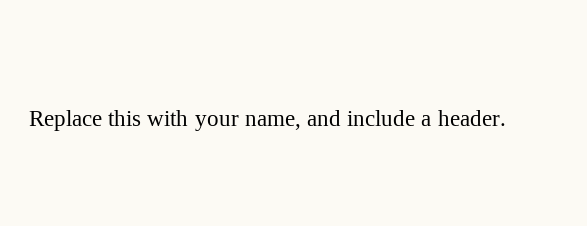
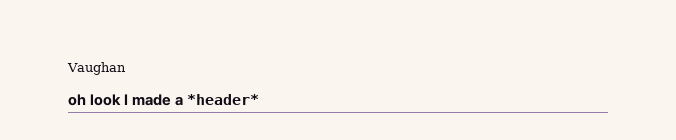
- Replace this with your name, and include a header.
+ Vaughan
+ oh look I made a *header*

